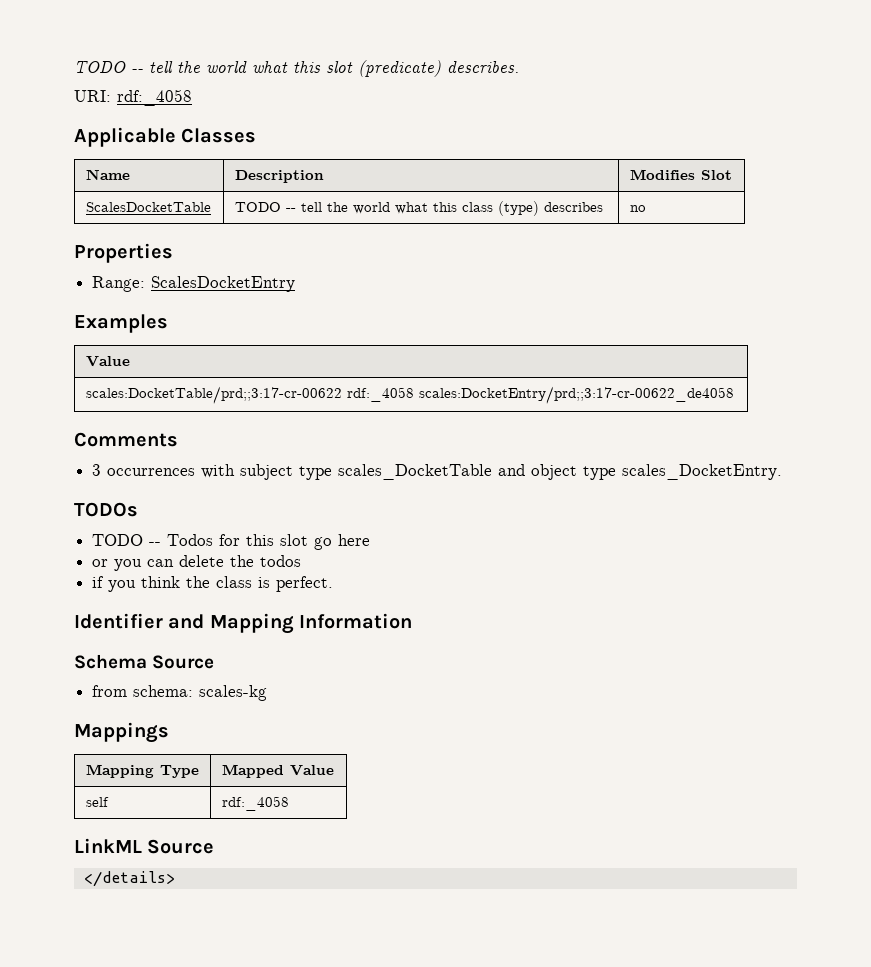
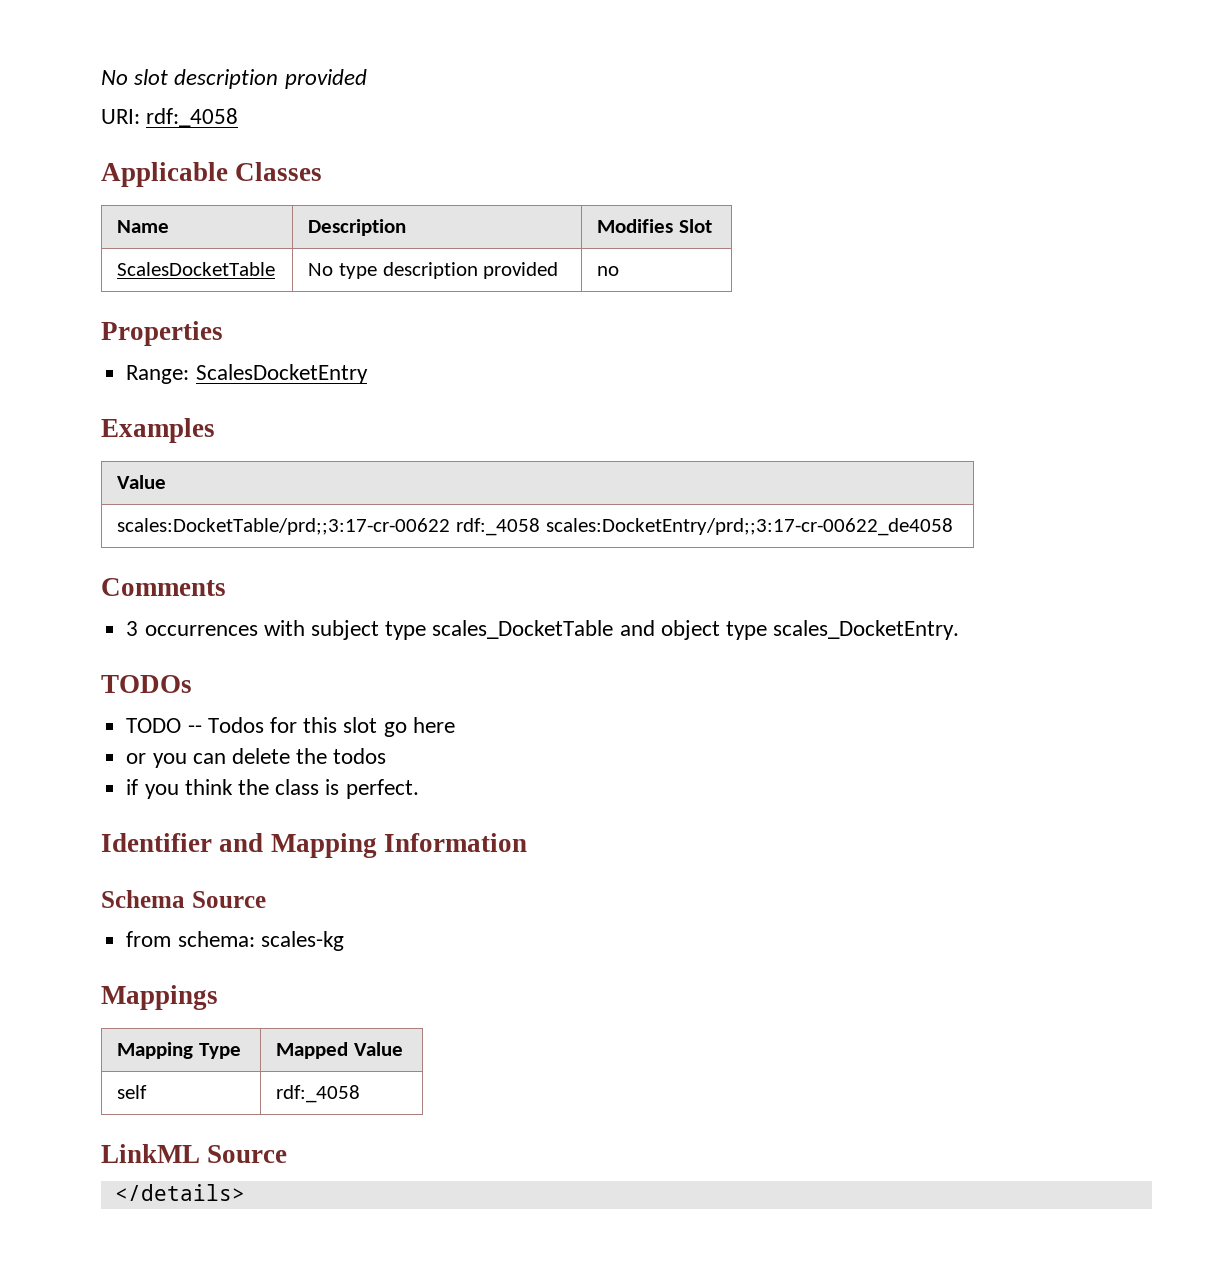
- TODO -- tell the world what this slot (predicate) describes.
+ No slot description provided
- ScalesDocketTable | TODO -- tell the world what this class (type) describes | no
+ ScalesDocketTable | No type description provided | no

